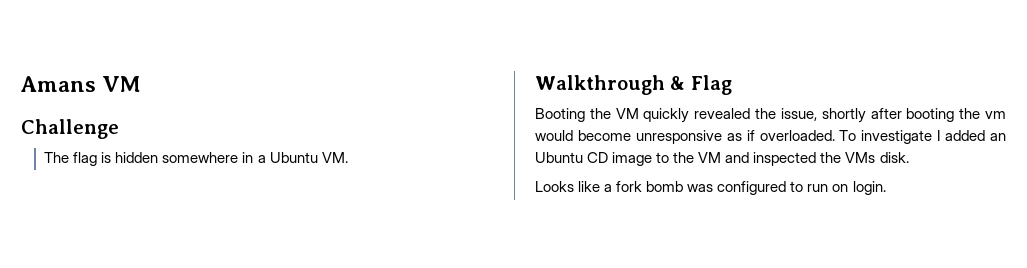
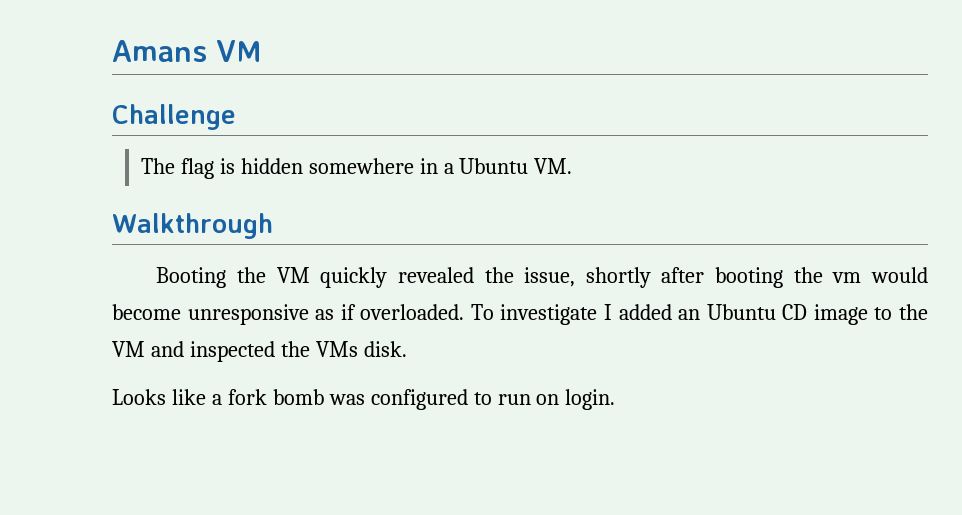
- Walkthrough & Flag
+ Walkthrough

